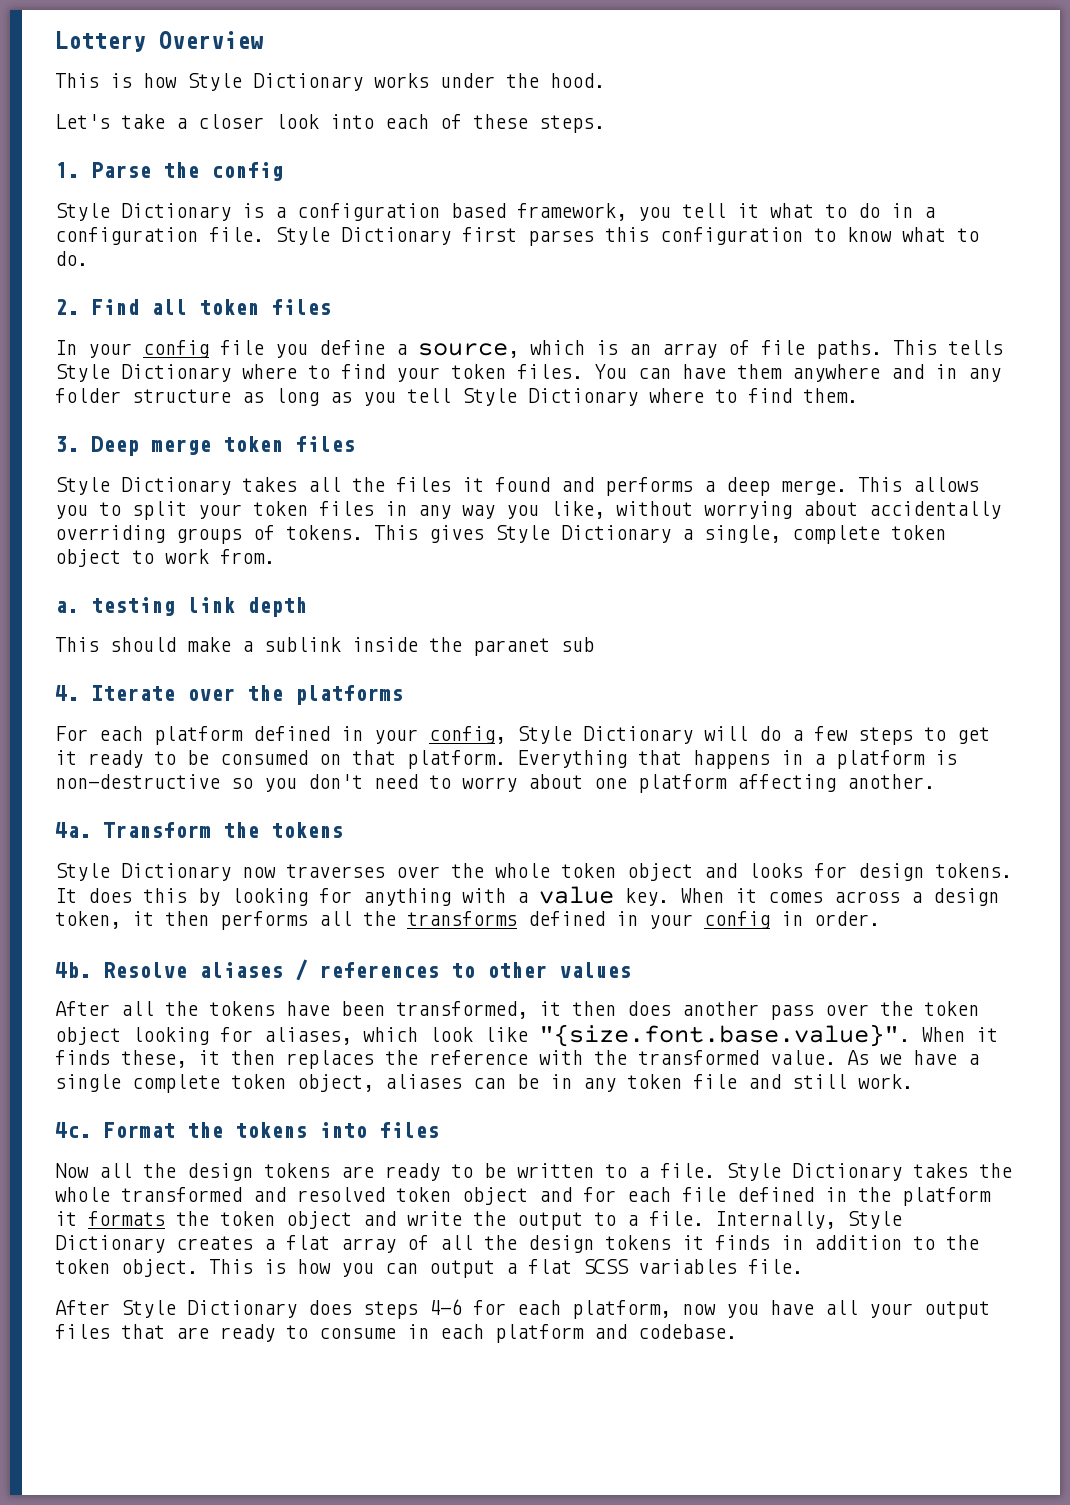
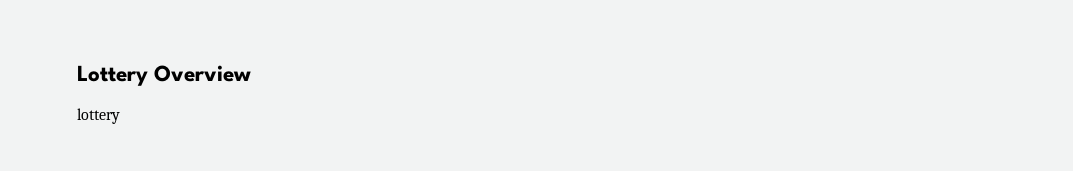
- This is how Style Dictionary works under the hood.
- Let's take a closer look into each of these steps.
- 1. Parse the config
- Style Dictionary is a configuration based framework, you tell it what to do in a configuration file. Style Dictionary first parses this configuration to know what to do.
- 2. Find all token files
- In your config file you define a source, which is an array of file paths. This tells Style Dictionary where to find your token files. You can have them anywhere and in any folder structure as long as you tell Style Dictionary where to find them.
- 3. Deep merge token files
- Style Dictionary takes all the files it found and performs a deep merge. This allows you to split your token files in any way you like, without worrying about accidentally overriding groups of tokens. This gives Style Dictionary a single, complete token object to work from.
- a. testing link depth
- This should make a sublink inside the paranet sub
- 4. Iterate over the platforms
- For each platform defined in your config, Style Dictionary will do a few steps to get it ready to be consumed on that platform. Everything that happens in a platform is non-destructive so you don't need to worry about one platform affecting another.
- 4a. Transform the tokens
- Style Dictionary now traverses over the whole token object and looks for design tokens. It does this by looking for anything with a value key. When it comes across a design token, it then performs all the transforms defined in your config in order.
- 4b. Resolve aliases / references to other values
- After all the tokens have been transformed, it then does another pass over the token object looking for aliases, which look like "{size.font.base.value}". When it finds these, it then replaces the reference with the transformed value. As we have a single complete token object, aliases can be in any token file and still work.
- 4c. Format the tokens into files
- Now all the design tokens are ready to be written to a file. Style Dictionary takes the whole transformed and resolved token object and for each file defined in the platform it formats the token object and write the output to a file. Internally, Style Dictionary creates a flat array of all the design tokens it finds in addition to the token object. This is how you can output a flat SCSS variables file.
- After Style Dictionary does steps 4-6 for each platform, now you have all your output files that are ready to consume in each platform and codebase.
+ lottery

